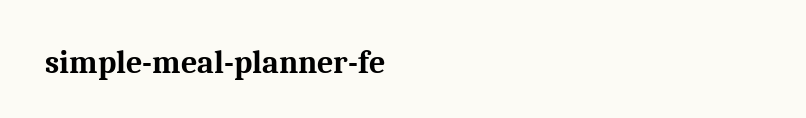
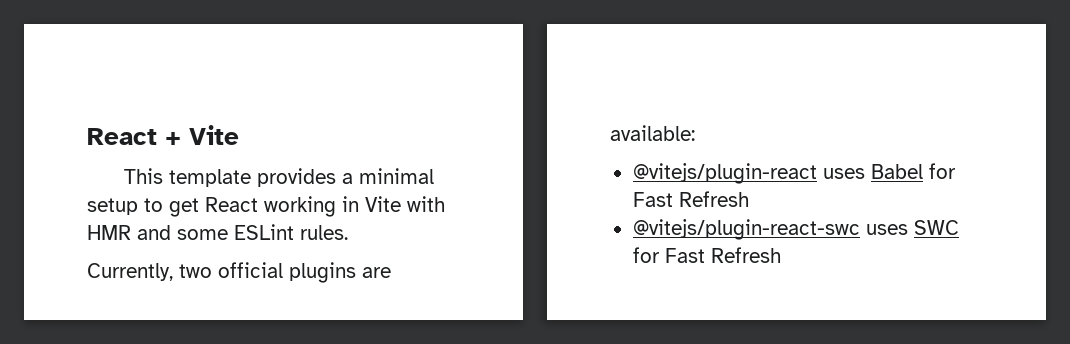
- simple-meal-planner-fe
+ React + Vite
+ This template provides a minimal setup to get React working in Vite with HMR and some ESLint rules.
+ Currently, two official plugins are available:
+ @vitejs/plugin-react uses Babel for Fast Refresh
+ @vitejs/plugin-react-swc uses SWC for Fast Refresh

